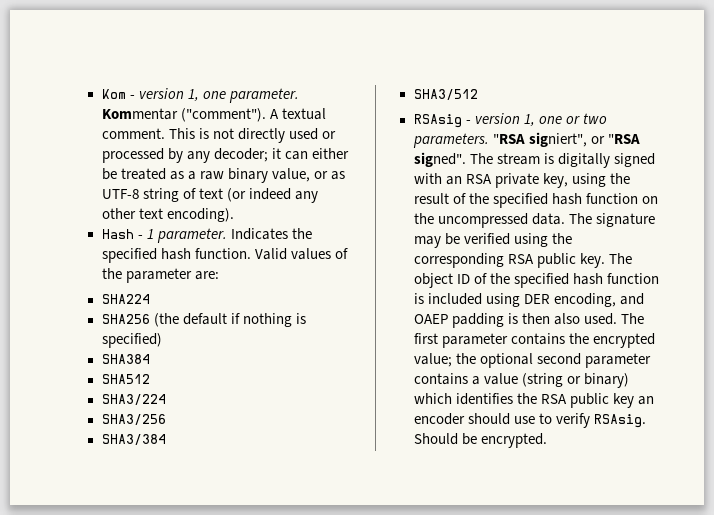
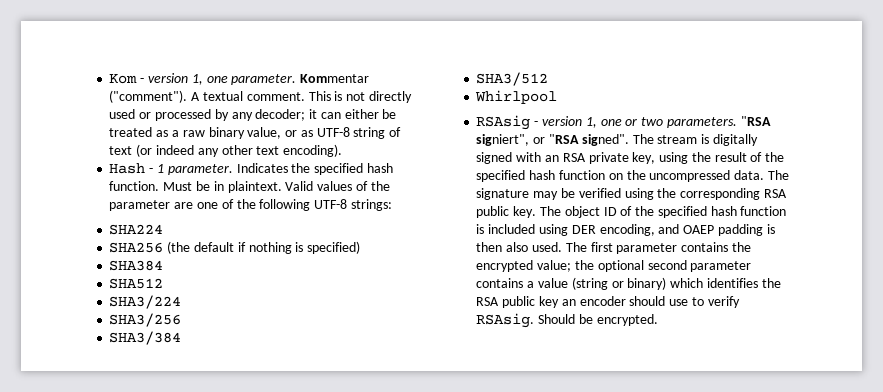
+ Must be in plaintext.
- Valid values of the parameter are:
+ Valid values of the parameter are one of the following UTF-8 strings:
+ Whirlpool

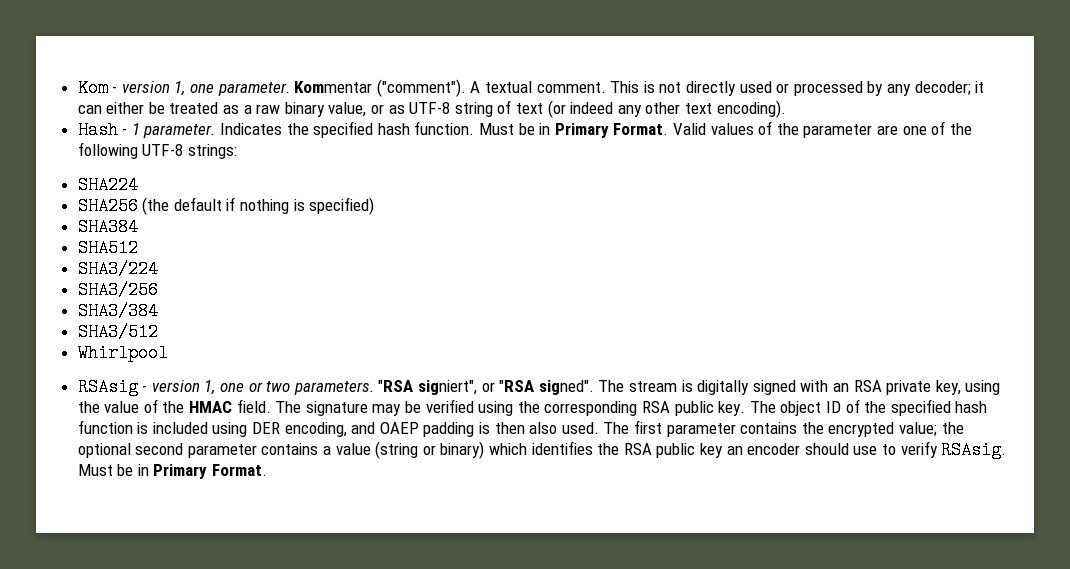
- Indicates the specified hash function. Must be in plaintext.
+ Indicates the specified hash function. Must be in Primary Format.
- The stream is digitally signed with an RSA private key, using the result of the specified hash function on the uncompressed data.
+ The stream is digitally signed with an RSA private key, using the value of the HMAC field.
- The first parameter contains the encrypted value; the optional second parameter contains a value (string or binary) which identifies the RSA public key an encoder should use to verify RSAsig. Should be encrypted.
+ The first parameter contains the encrypted value; the optional second parameter contains a value (string or binary) which identifies the RSA public key an encoder should use to verify RSAsig. Must be in Primary Format.

